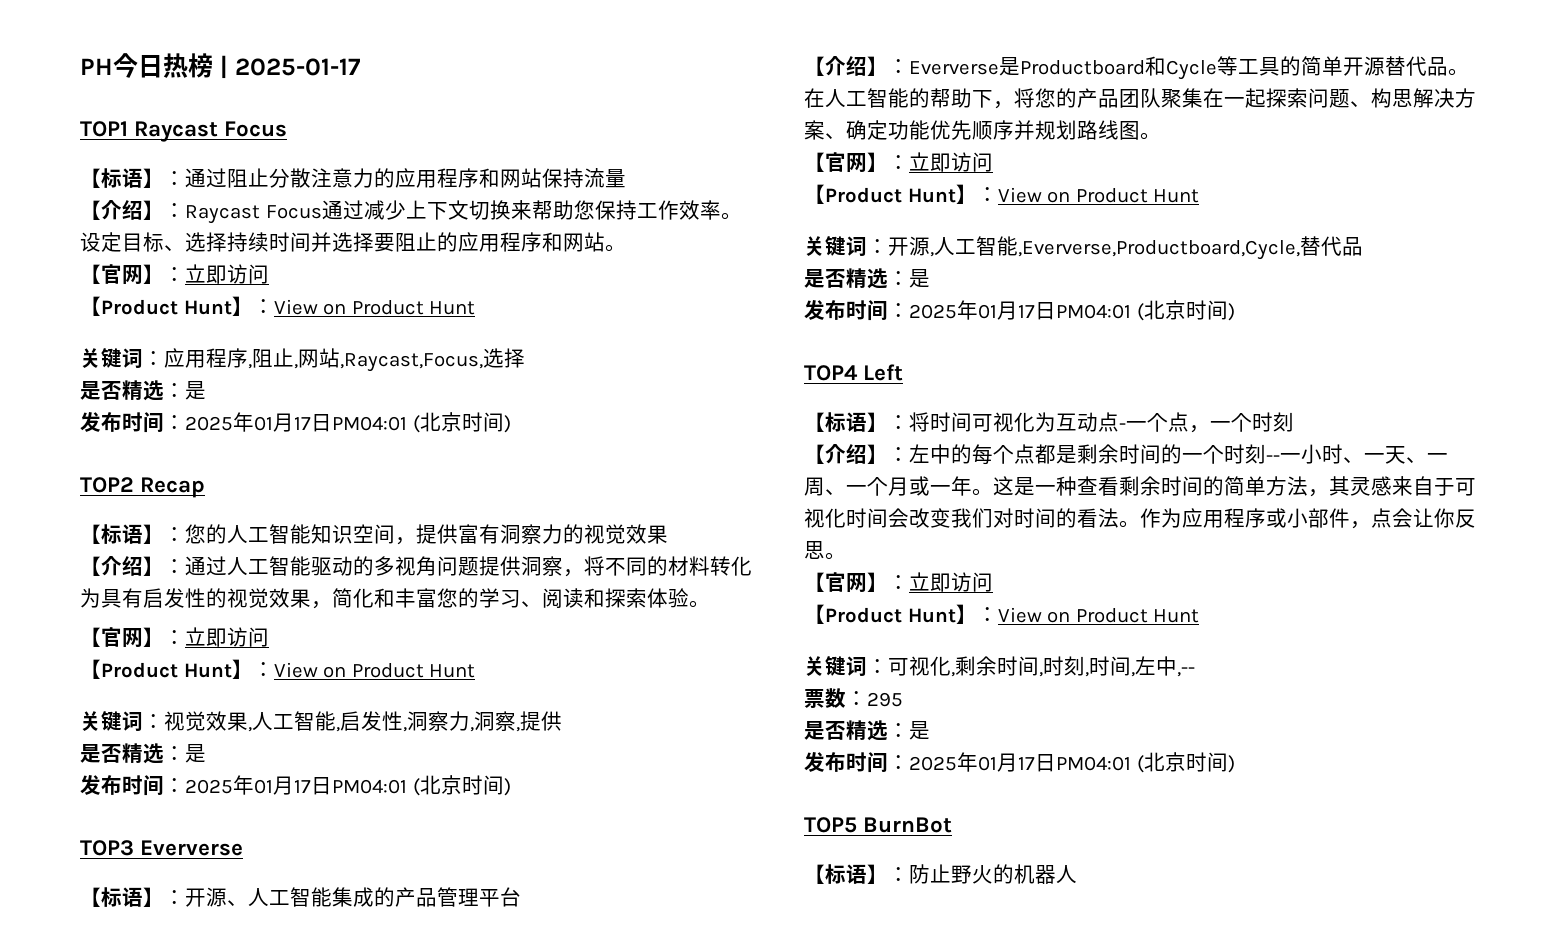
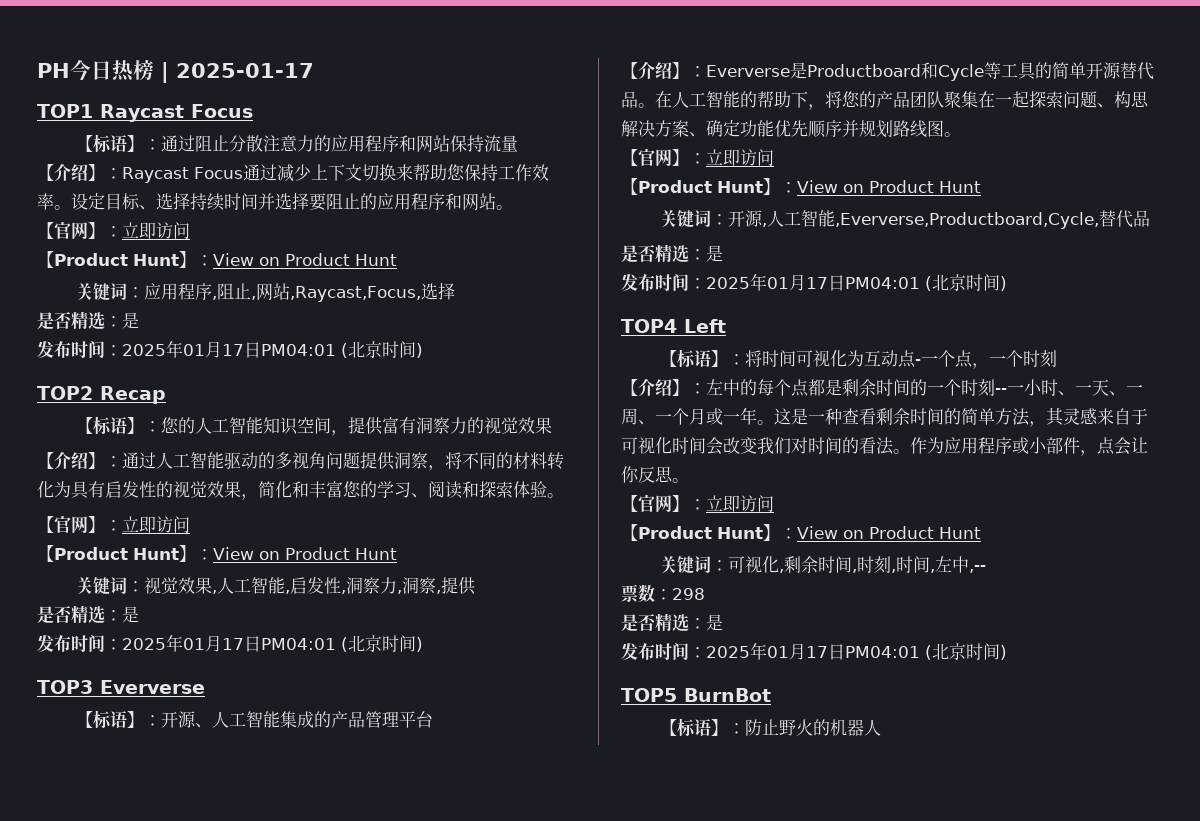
- 票数：295
+ 票数：298

